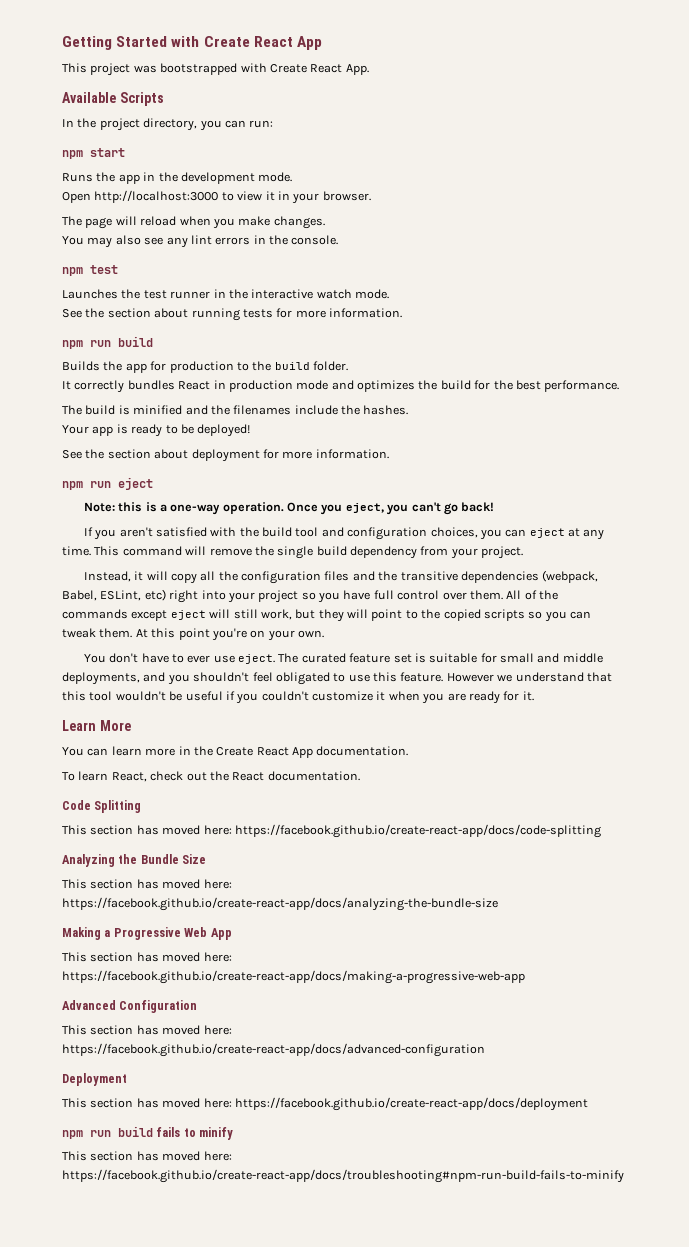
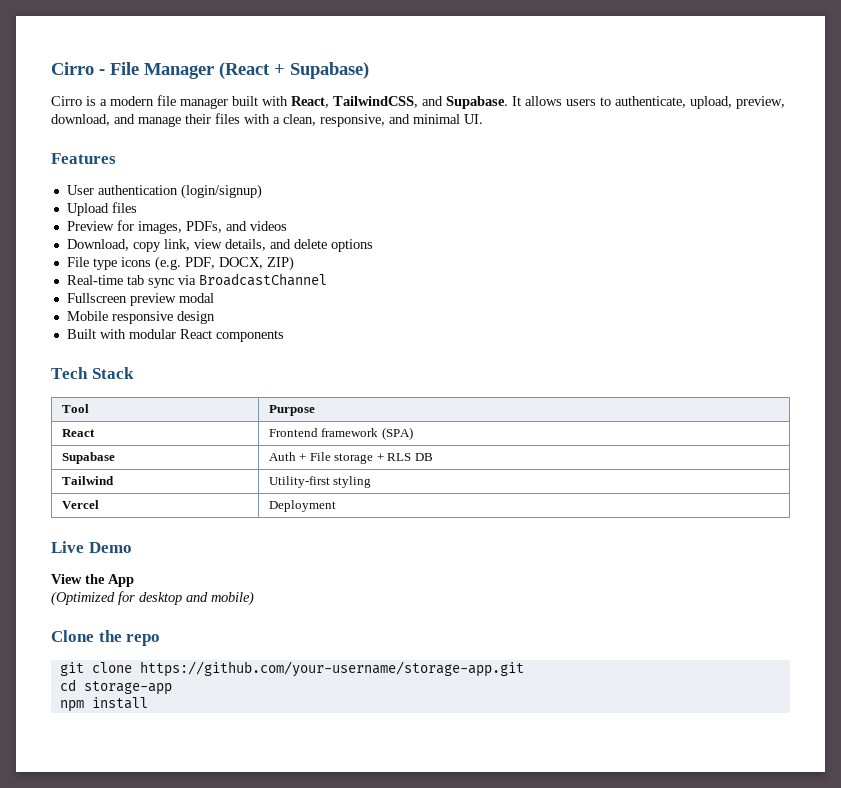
- Getting Started with Create React App
- This project was bootstrapped with Create React App.
- Available Scripts
- In the project directory, you can run:
- npm start
- Runs the app in the development mode.
- Open http://localhost:3000 to view it in your browser.
- The page will reload when you make changes.
- You may also see any lint errors in the console.
- npm test
- Launches the test runner in the interactive watch mode.
- See the section about running tests for more information.
- npm run build
- Builds the app for production to the build folder.
- It correctly bundles React in production mode and optimizes the build for the best performance.
- The build is minified and the filenames include the hashes.
- Your app is ready to be deployed!
- See the section about deployment for more information.
- npm run eject
- Note: this is a one-way operation. Once you eject, you can't go back!
- If you aren't satisfied with the build tool and configuration choices, you can eject at any time. This command will remove the single build dependency from your project.
- Instead, it will copy all the configuration files and the transitive dependencies (webpack, Babel, ESLint, etc) right into your project so you have full control over them. All of the commands except eject will still work, but they will point to the copied scripts so you can tweak them. At this point you're on your own.
- You don't have to ever use eject. The curated feature set is suitable for small and middle deployments, and you shouldn't feel obligated to use this feature. However we understand that this tool wouldn't be useful if you couldn't customize it when you are ready for it.
- Learn More
- You can learn more in the Create React App documentation.
- To learn React, check out the React documentation.
- Code Splitting
- This section has moved here: https://facebook.github.io/create-react-app/docs/code-splitting
- Analyzing the Bundle Size
- This section has moved here: https://facebook.github.io/create-react-app/docs/analyzing-the-bundle-size
- Making a Progressive Web App
- This section has moved here: https://facebook.github.io/create-react-app/docs/making-a-progressive-web-app
- Advanced Configuration
- This section has moved here: https://facebook.github.io/create-react-app/docs/advanced-configuration
- Deployment
- This section has moved here: https://facebook.github.io/create-react-app/docs/deployment
- npm run build fails to minify
- This section has moved here: https://facebook.github.io/create-react-app/docs/troubleshooting#npm-run-build-fails-to-minify
+ Cirro - File Manager (React + Supabase)
+ Cirro is a modern file manager built with React, TailwindCSS, and Supabase. It allows users to authenticate, upload, preview, download, and manage their files with a clean, responsive, and minimal UI.
+ Features
+ User authentication (login/signup)
+ Upload files
+ Preview for images, PDFs, and videos
+ Download, copy link, view details, and delete options
+ File type icons (e.g. PDF, DOCX, ZIP)
+ Real-time tab sync via BroadcastChannel
+ Fullscreen preview modal
+ Mobile responsive design
+ Built with modular React components
+ Tech Stack
+ Tool | Purpose
+ React | Frontend framework (SPA)
+ Supabase | Auth + File storage + RLS DB
+ Tailwind | Utility-first styling
+ Vercel | Deployment
+ Live Demo
+ View the App
+ (Optimized for desktop and mobile)
+ Clone the repo
+ git clone https://github.com/your-username/storage-app.git
+ cd storage-app
+ npm install

